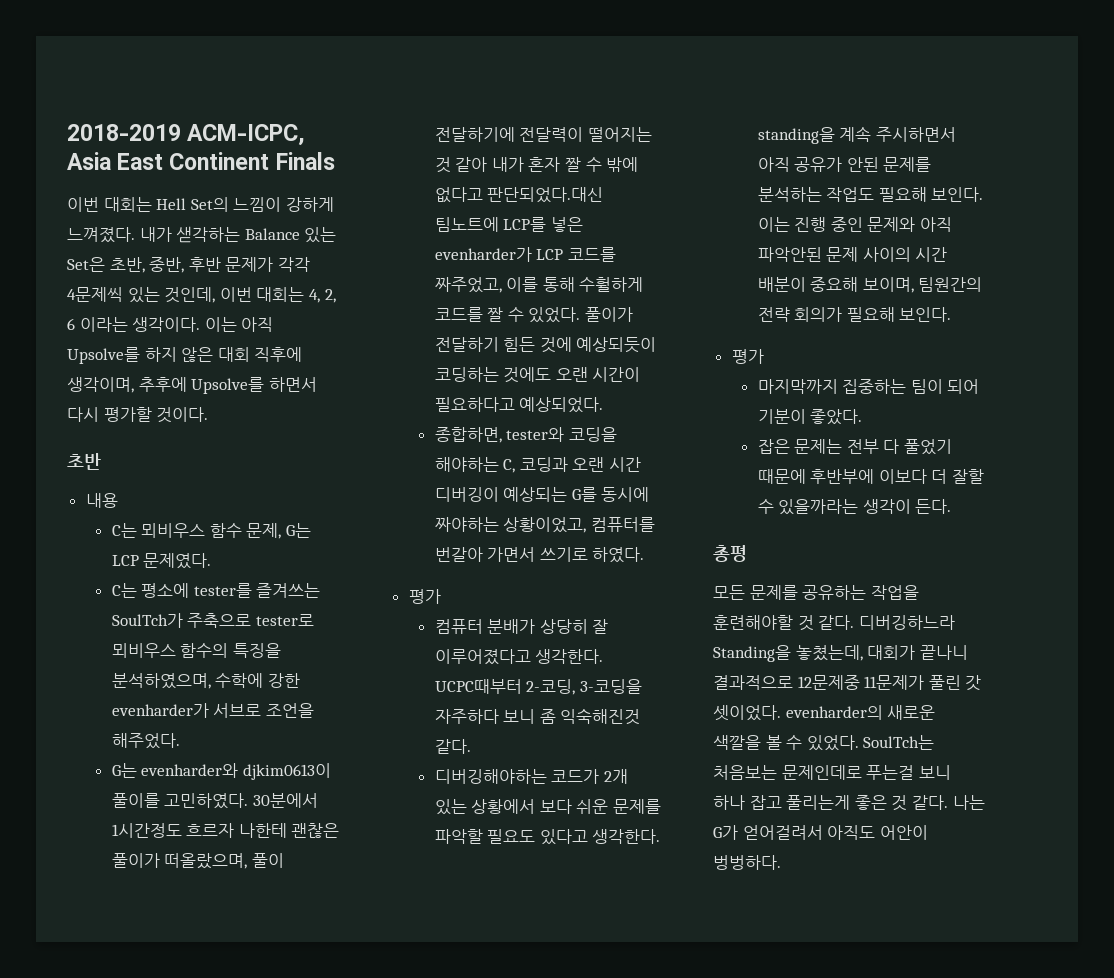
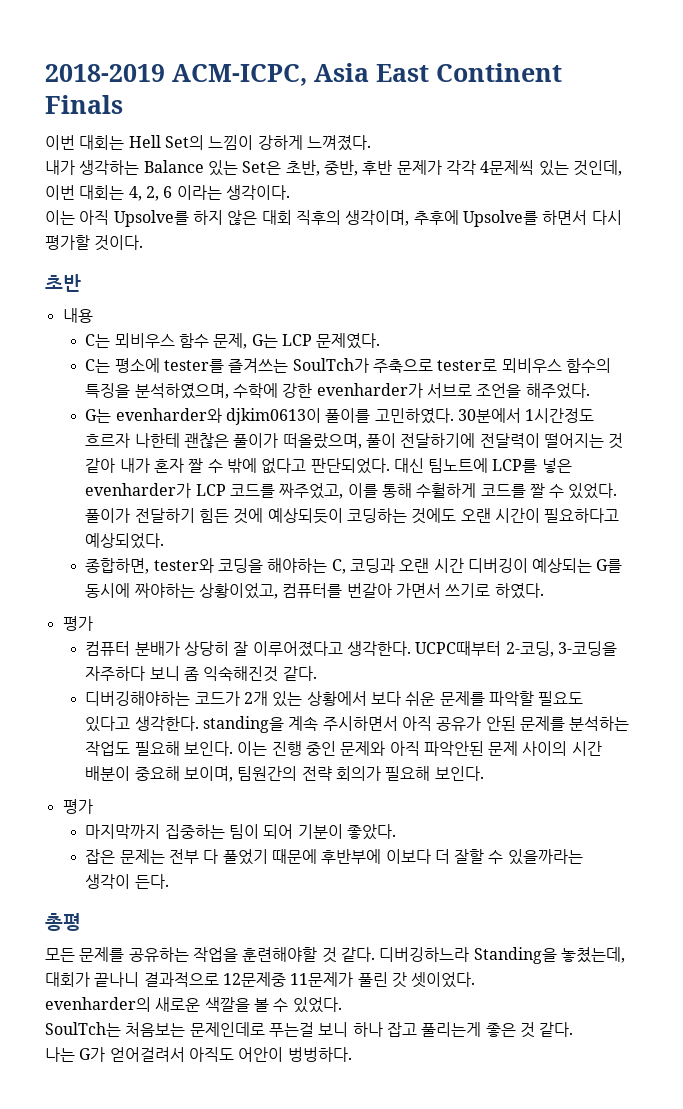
- 이번 대회는 Hell Set의 느낌이 강하게 느껴졌다. 내가 샏각하는 Balance 있는 Set은 초반, 중반, 후반 문제가 각각 4문제씩 있는 것인데, 이번 대회는 4, 2, 6 이라는 생각이다. 이는 아직 Upsolve를 하지 않은 대회 직후에 생각이며, 추후에 Upsolve를 하면서 다시 평가할 것이다.
+ 이번 대회는 Hell Set의 느낌이 강하게 느껴졌다.
+ 내가 생각하는 Balance 있는 Set은 초반, 중반, 후반 문제가 각각 4문제씩 있는 것인데, 이번 대회는 4, 2, 6 이라는 생각이다.
+ 이는 아직 Upsolve를 하지 않은 대회 직후의 생각이며, 추후에 Upsolve를 하면서 다시 평가할 것이다.
- 30분에서 1시간정도 흐르자 나한테 괜찮은 풀이가 떠올랐으며, 풀이 전달하기에 전달력이 떨어지는 것 같아 내가 혼자 짤 수 밖에 없다고 판단되었다.대신 팀노트에 LCP를 넣은 evenharder가 LCP 코드를 짜주었고, 이를 통해 수훨하게 코드를 짤 수 있었다.
+ 30분에서 1시간정도 흐르자 나한테 괜찮은 풀이가 떠올랐으며, 풀이 전달하기에 전달력이 떨어지는 것 같아 내가 혼자 짤 수 밖에 없다고 판단되었다. 대신 팀노트에 LCP를 넣은 evenharder가 LCP 코드를 짜주었고, 이를 통해 수훨하게 코드를 짤 수 있었다.
- 디버깅하느라 Standing을 놓쳤는데, 대회가 끝나니 결과적으로 12문제중 11문제가 풀린 갓 셋이었다. evenharder의 새로운 색깔을 볼 수 있었다. SoulTch는 처음보는 문제인데로 푸는걸 보니 하나 잡고 풀리는게 좋은 것 같다. 나는 G가 얻어걸려서 아직도 어안이 벙벙하다.
+ 디버깅하느라 Standing을 놓쳤는데, 대회가 끝나니 결과적으로 12문제중 11문제가 풀린 갓 셋이었다.
+ evenharder의 새로운 색깔을 볼 수 있었다.
+ SoulTch는 처음보는 문제인데로 푸는걸 보니 하나 잡고 풀리는게 좋은 것 같다.
+ 나는 G가 얻어걸려서 아직도 어안이 벙벙하다.

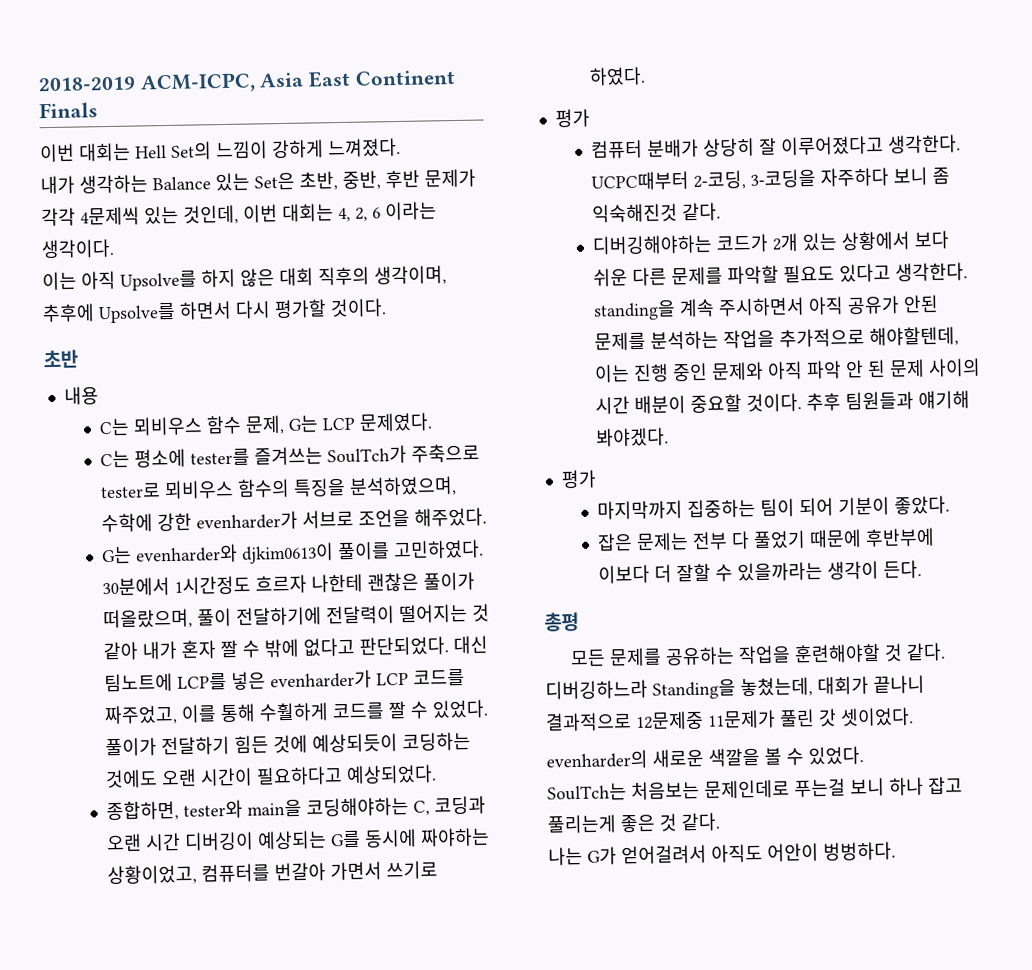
- 종합하면, tester와 코딩을 해야하는 C, 코딩과 오랜 시간 디버깅이 예상되는 G를 동시에 짜야하는 상황이었고, 컴퓨터를 번갈아 가면서 쓰기로 하였다.
+ 종합하면, tester와 main을 코딩해야하는 C, 코딩과 오랜 시간 디버깅이 예상되는 G를 동시에 짜야하는 상황이었고, 컴퓨터를 번갈아 가면서 쓰기로 하였다.
- 디버깅해야하는 코드가 2개 있는 상황에서 보다 쉬운 문제를 파악할 필요도 있다고 생각한다. standing을 계속 주시하면서 아직 공유가 안된 문제를 분석하는 작업도 필요해 보인다. 이는 진행 중인 문제와 아직 파악안된 문제 사이의 시간 배분이 중요해 보이며, 팀원간의 전략 회의가 필요해 보인다.
+ 디버깅해야하는 코드가 2개 있는 상황에서 보다 쉬운 다른 문제를 파악할 필요도 있다고 생각한다. standing을 계속 주시하면서 아직 공유가 안된 문제를 분석하는 작업을 추가적으로 해야할텐데, 이는 진행 중인 문제와 아직 파악 안 된 문제 사이의 시간 배분이 중요할 것이다. 추후 팀원들과 얘기해 봐야겠다.

